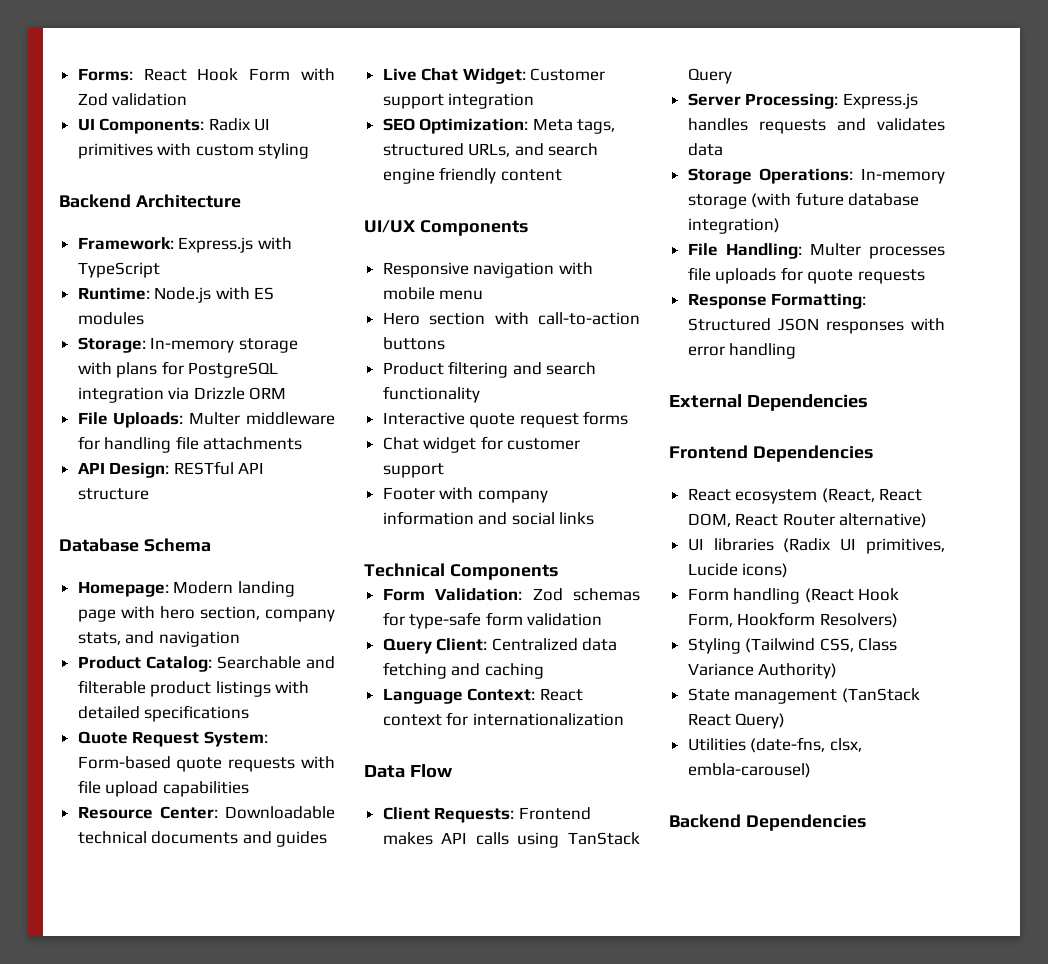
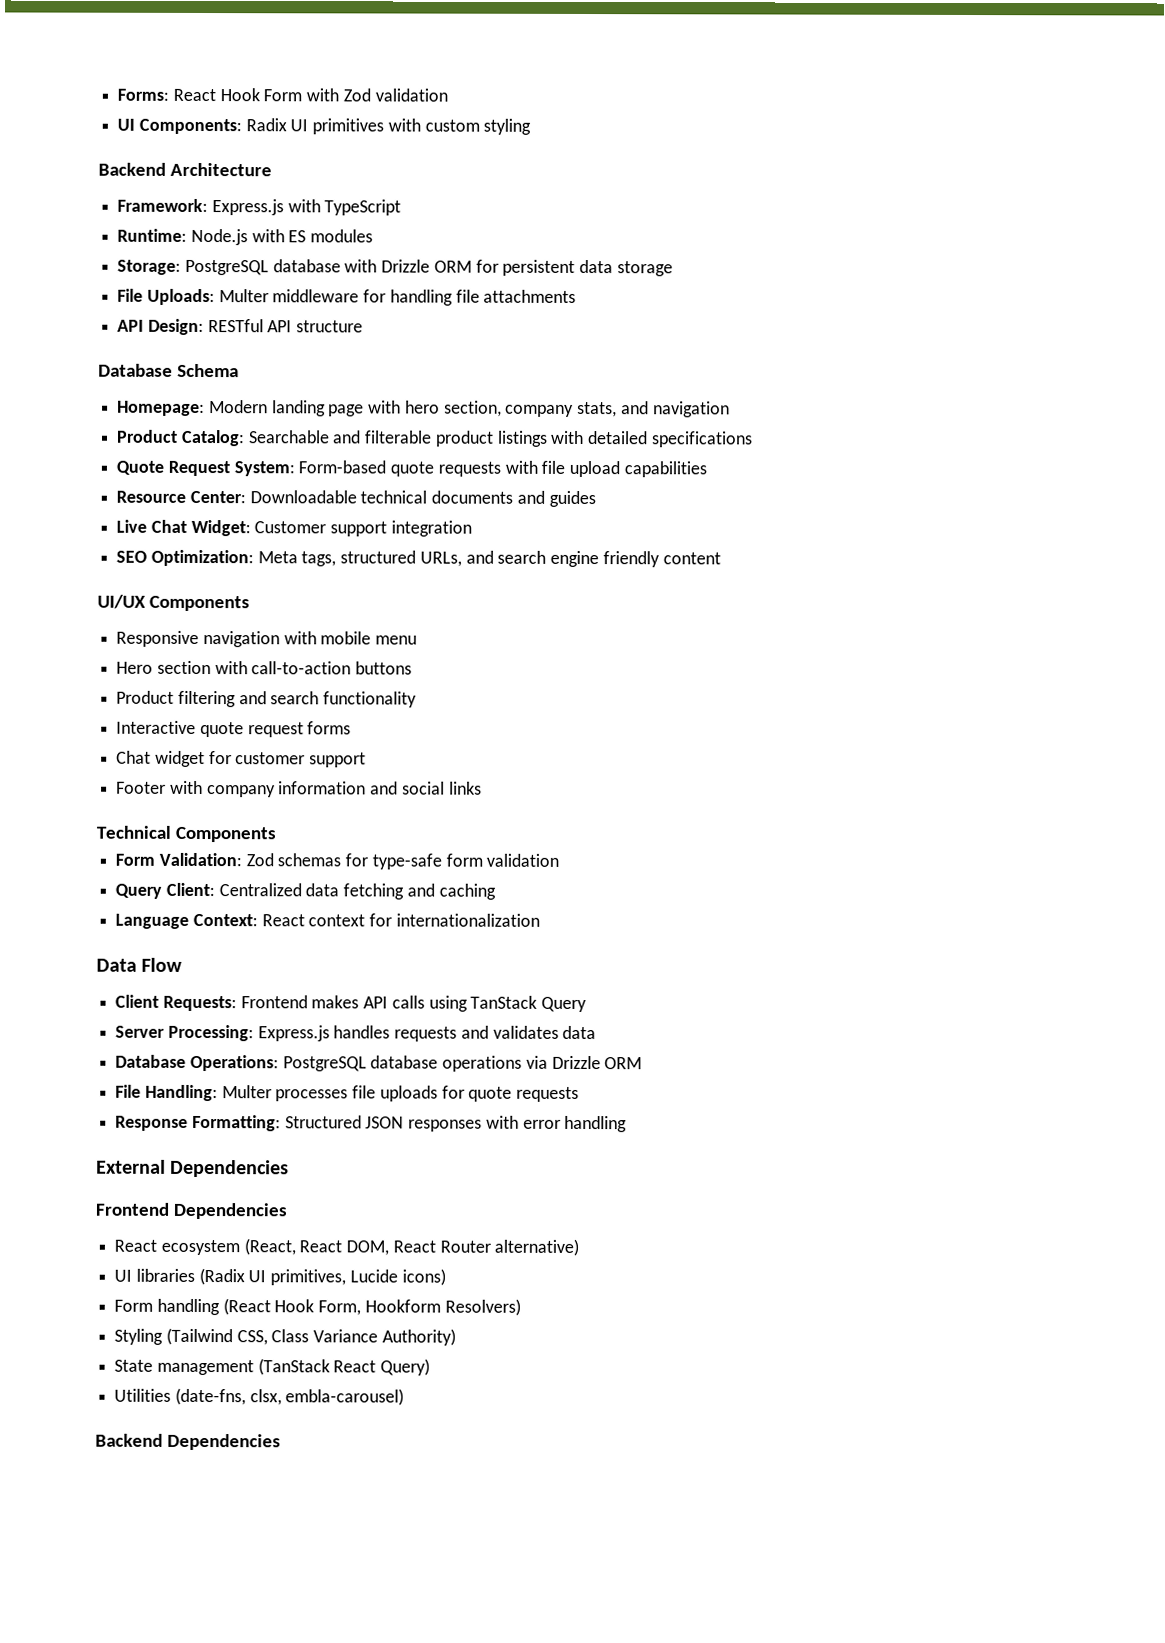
- Storage: In-memory storage with plans for PostgreSQL integration via Drizzle ORM
+ Storage: PostgreSQL database with Drizzle ORM for persistent data storage
- Storage Operations: In-memory storage (with future database integration)
+ Database Operations: PostgreSQL database operations via Drizzle ORM

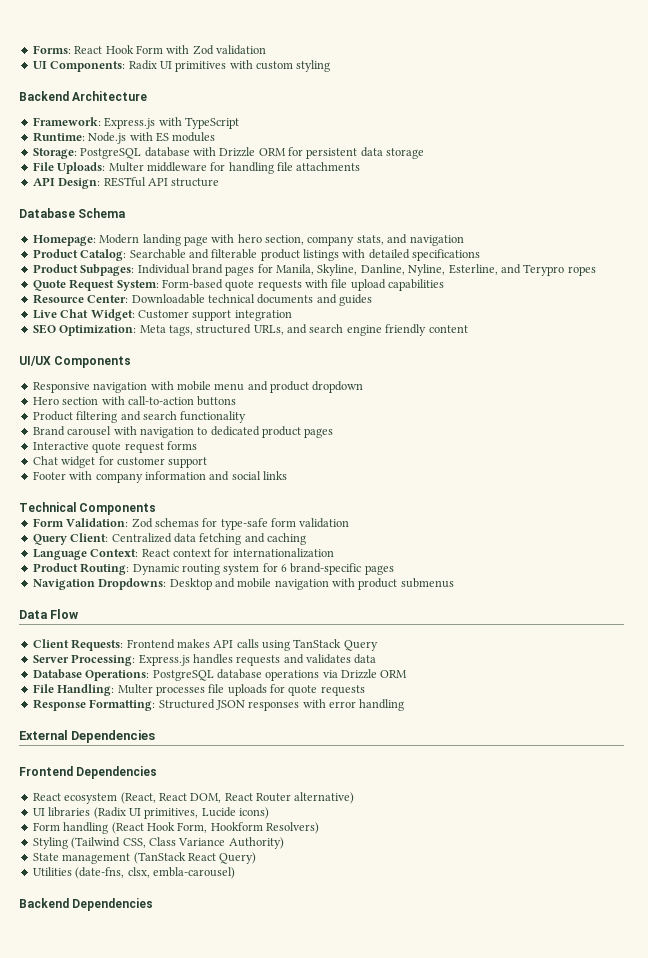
+ Product Subpages: Individual brand pages for Manila, Skyline, Danline, Nyline, Esterline, and Terypro ropes
- Responsive navigation with mobile menu
+ Responsive navigation with mobile menu and product dropdown
+ Brand carousel with navigation to dedicated product pages
+ Product Routing: Dynamic routing system for 6 brand-specific pages
+ Navigation Dropdowns: Desktop and mobile navigation with product submenus

